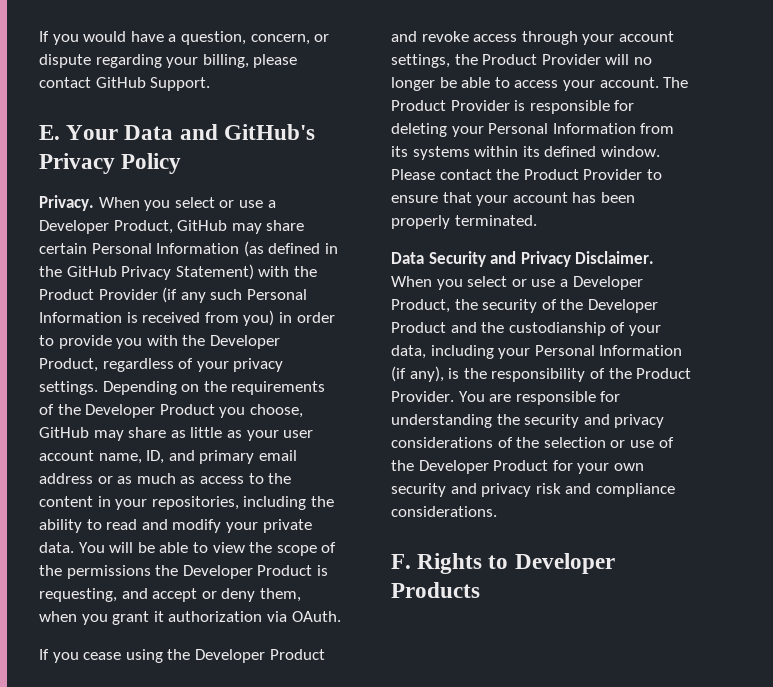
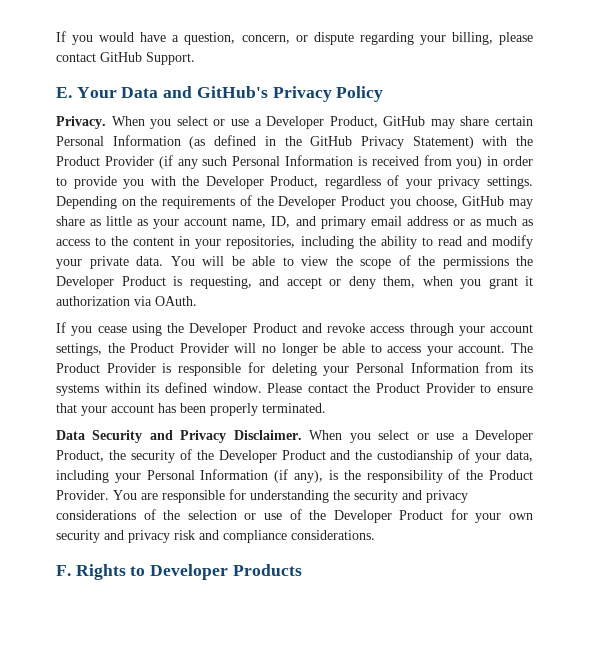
- Depending on the requirements of the Developer Product you choose, GitHub may share as little as your user account name, ID, and primary email address or as much as access to the content in your repositories, including the ability to read and modify your private data.
+ Depending on the requirements of the Developer Product you choose, GitHub may share as little as your account name, ID, and primary email address or as much as access to the content in your repositories, including the ability to read and modify your private data.

